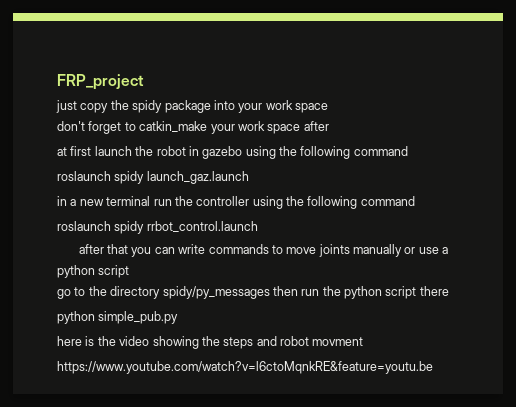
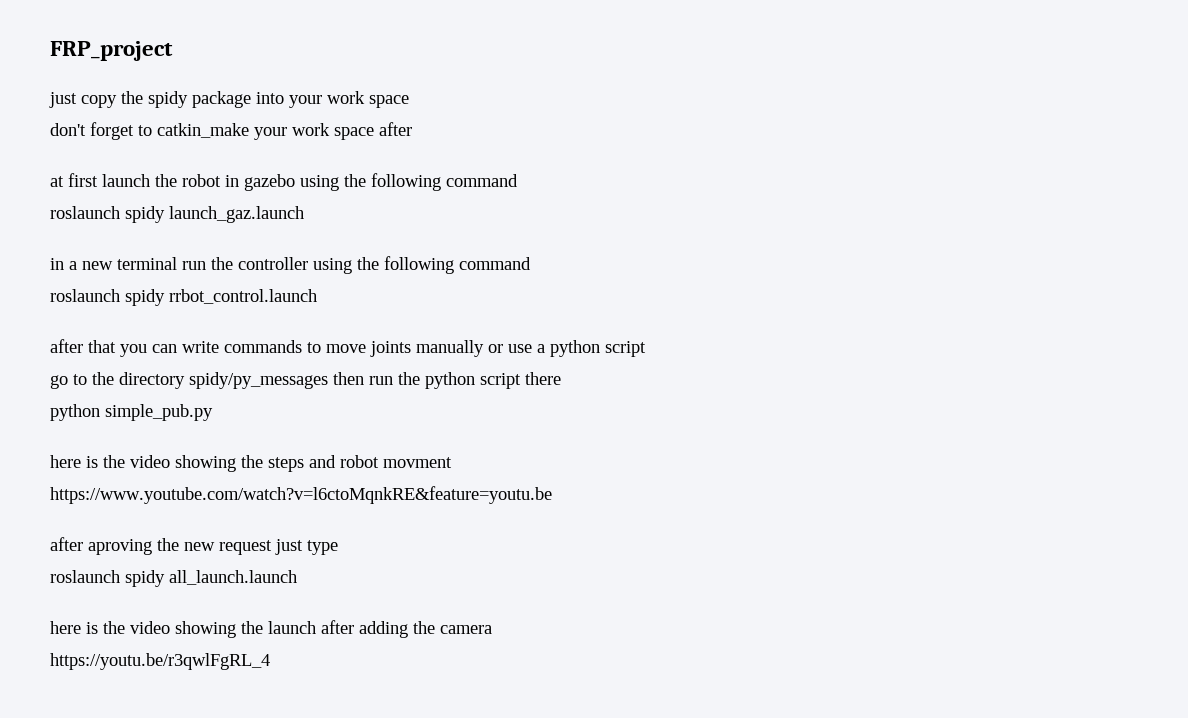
+ after aproving the new request just type
+ roslaunch spidy all_launch.launch
+ here is the video showing the launch after adding the camera
+ https://youtu.be/r3qwlFgRL_4

